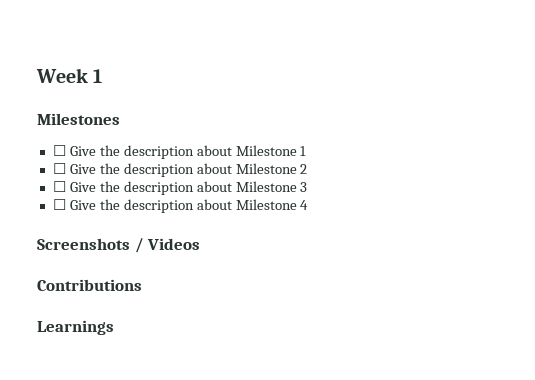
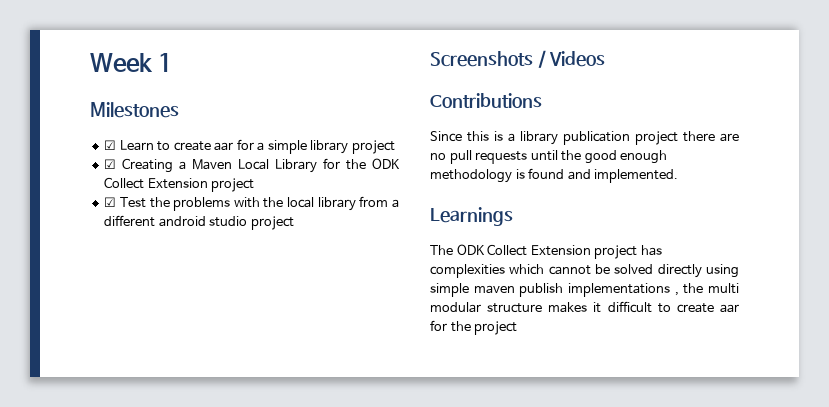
- ☐ Give the description about Milestone 1
- ☐ Give the description about Milestone 2
- ☐ Give the description about Milestone 3
- ☐ Give the description about Milestone 4
+ ☑ Learn to create aar for a simple library project
+ ☑ Creating a Maven Local Library for the ODK Collect Extension project
+ ☑ Test the problems with the local library from a different android studio project
  Screenshots / Videos
  Contributions
+ Since this is a library publication project there are no pull requests until the good enough methodology is found and implemented.
  Learnings
+ The ODK Collect Extension project has complexities which cannot be solved directly using simple maven publish implementations , the multi modular structure makes it difficult to create aar for the project

